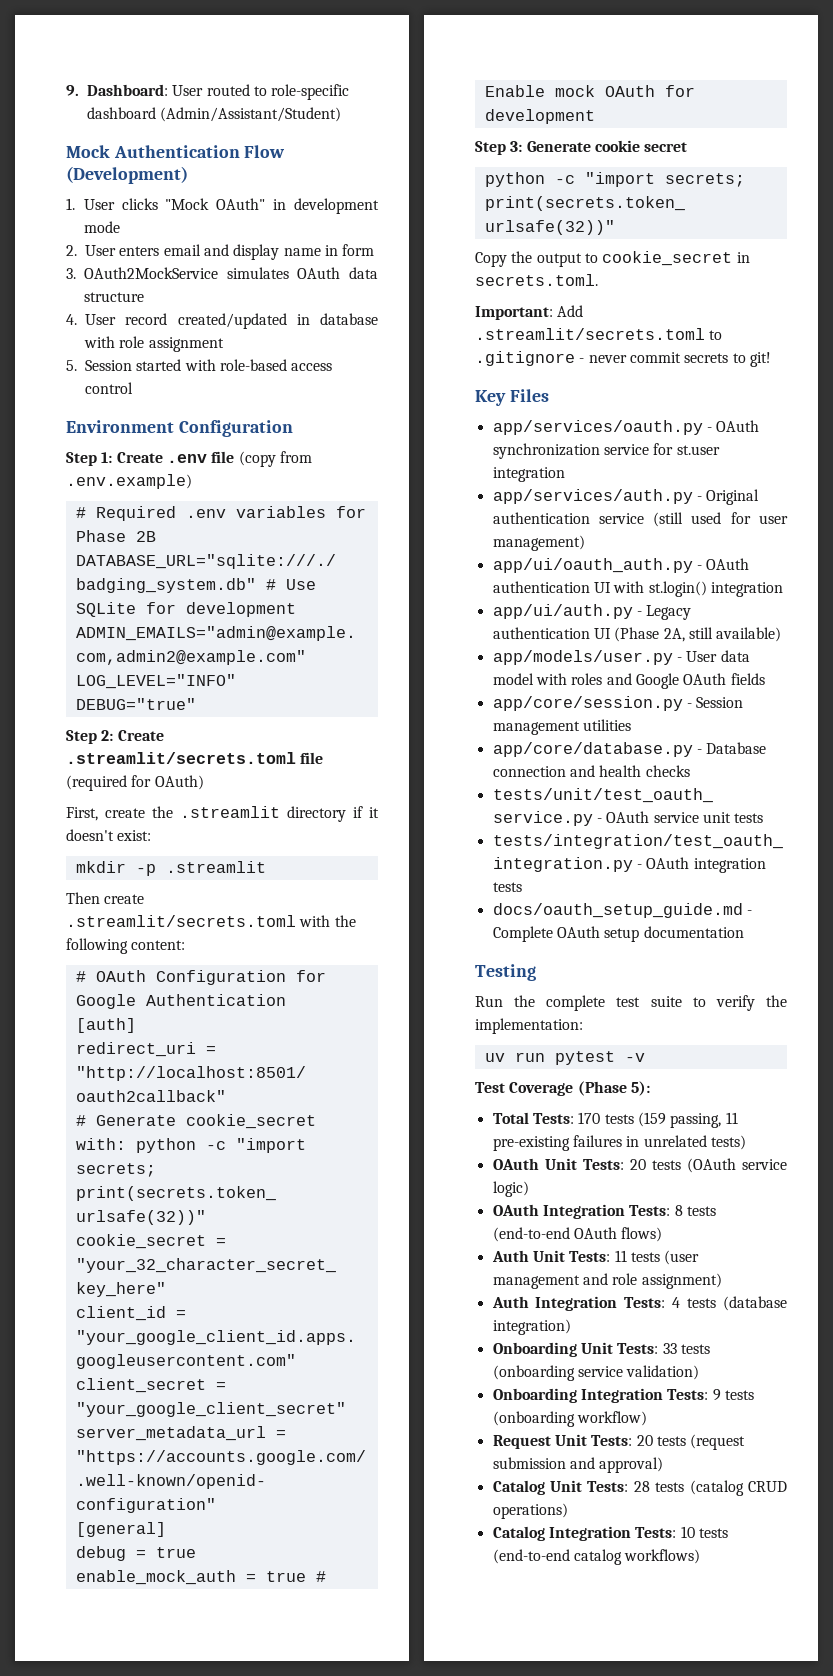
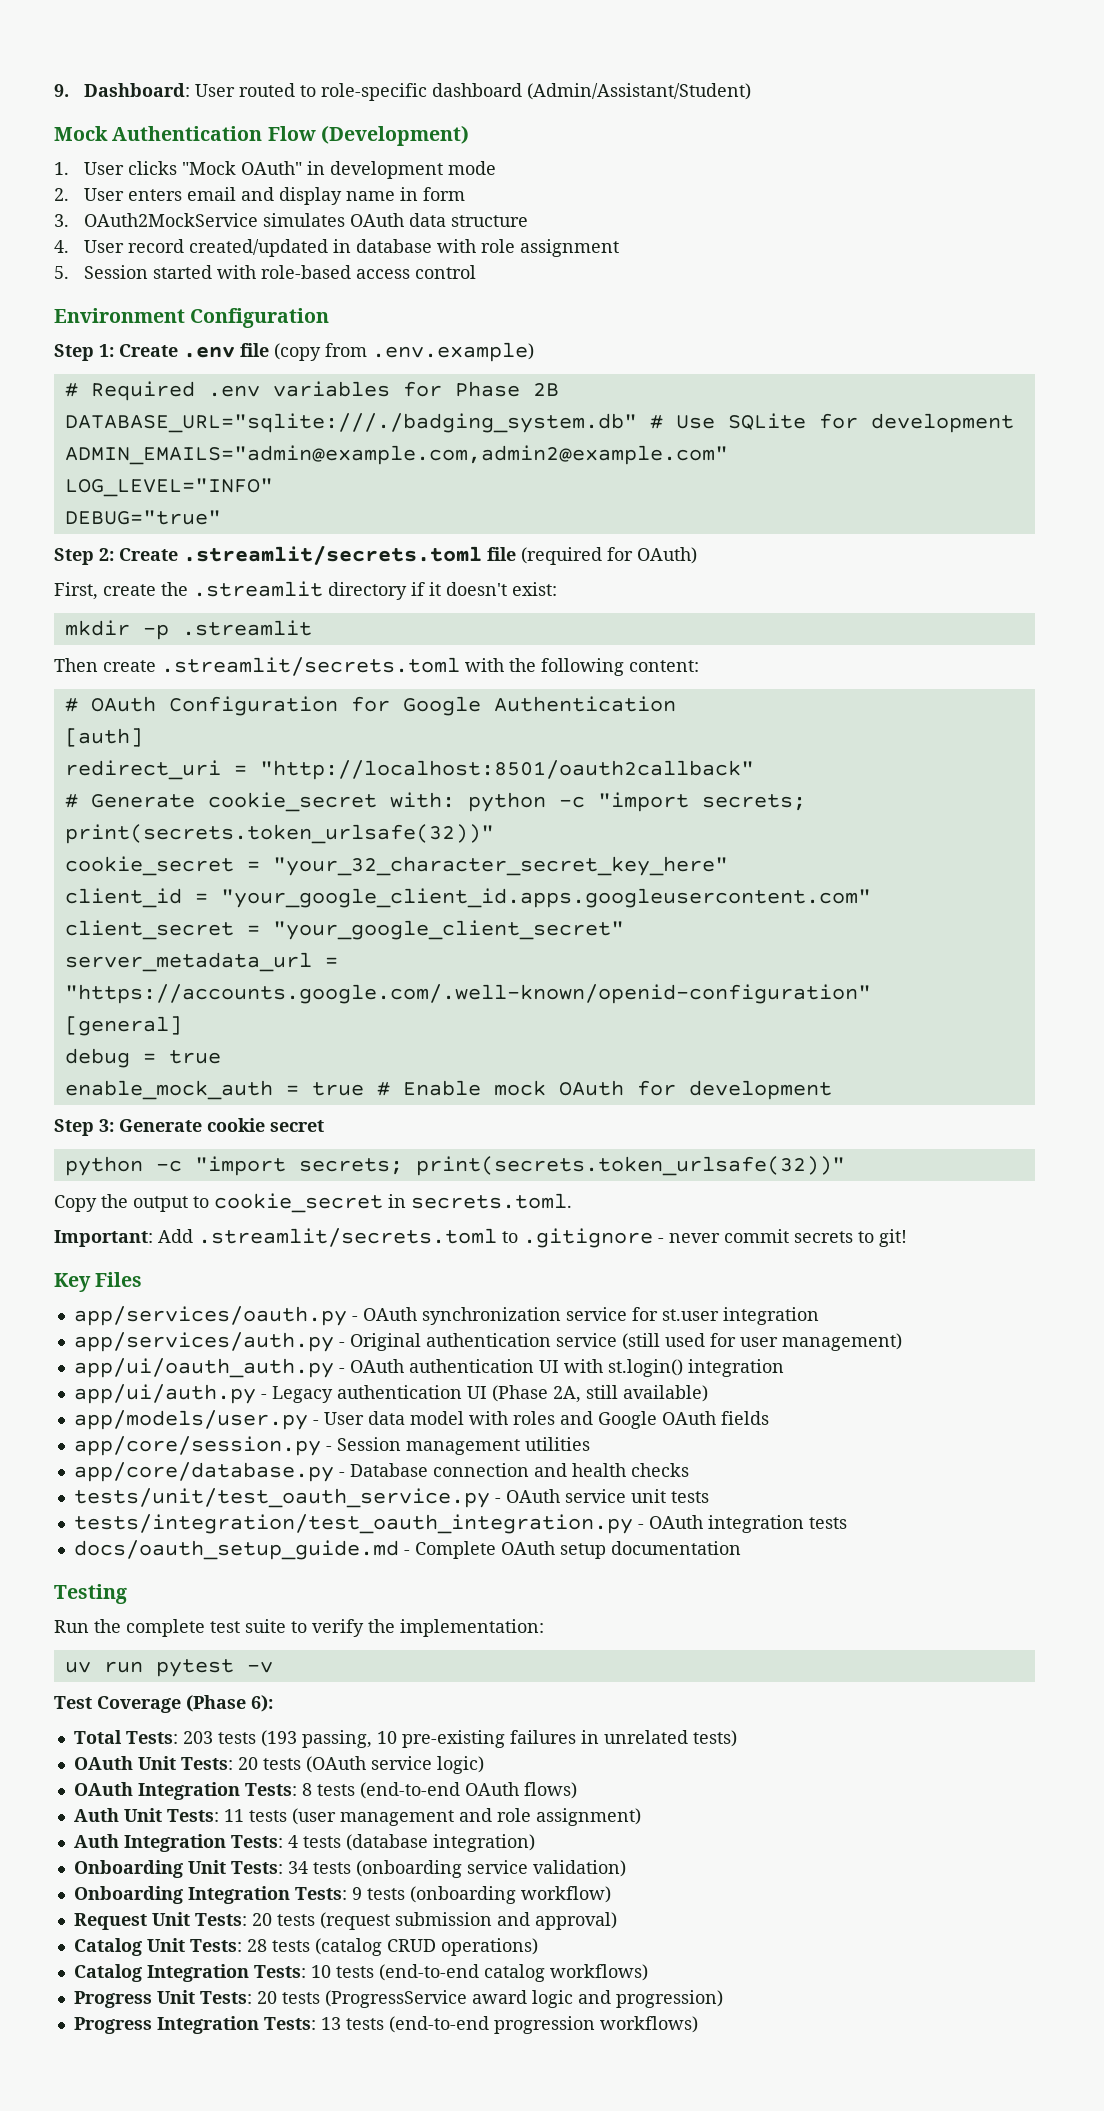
- Test Coverage (Phase 5):
+ Test Coverage (Phase 6):
- Total Tests: 170 tests (159 passing, 11 pre-existing failures in unrelated tests)
+ Total Tests: 203 tests (193 passing, 10 pre-existing failures in unrelated tests)
- Onboarding Unit Tests: 33 tests (onboarding service validation)
+ Onboarding Unit Tests: 34 tests (onboarding service validation)
+ Progress Unit Tests: 20 tests (ProgressService award logic and progression)
+ Progress Integration Tests: 13 tests (end-to-end progression workflows)

